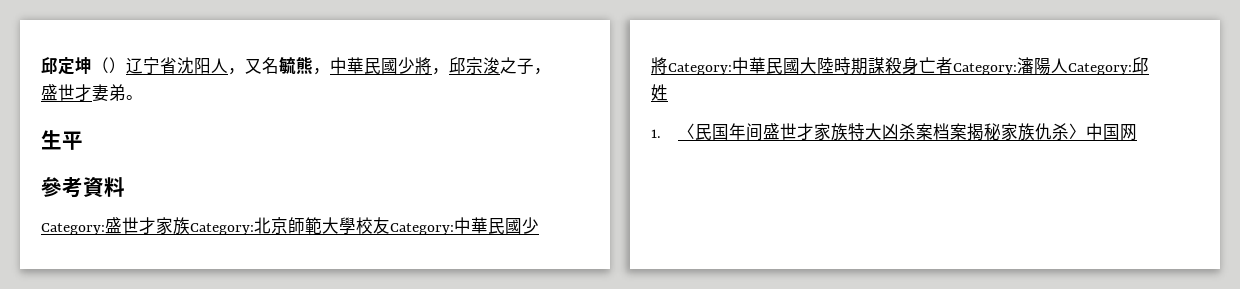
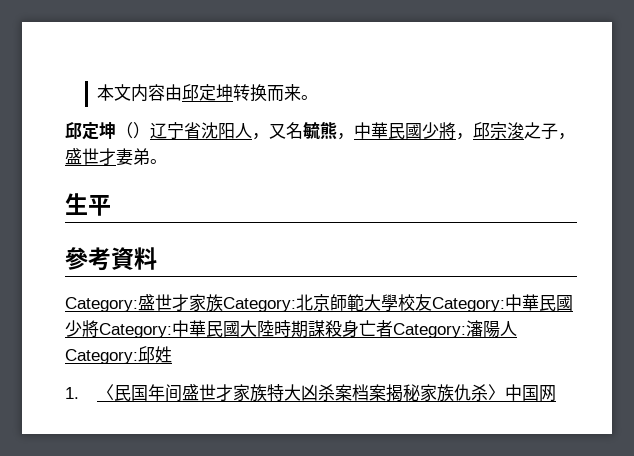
+ 本文内容由邱定坤转换而来。

